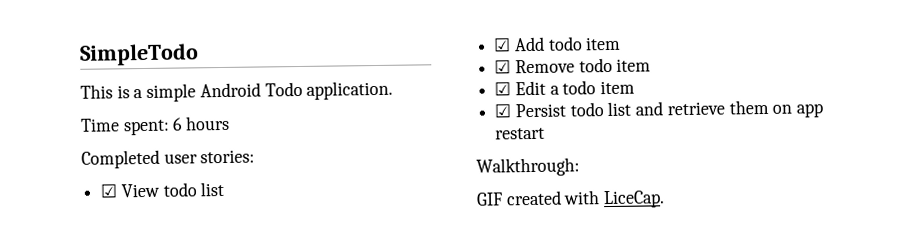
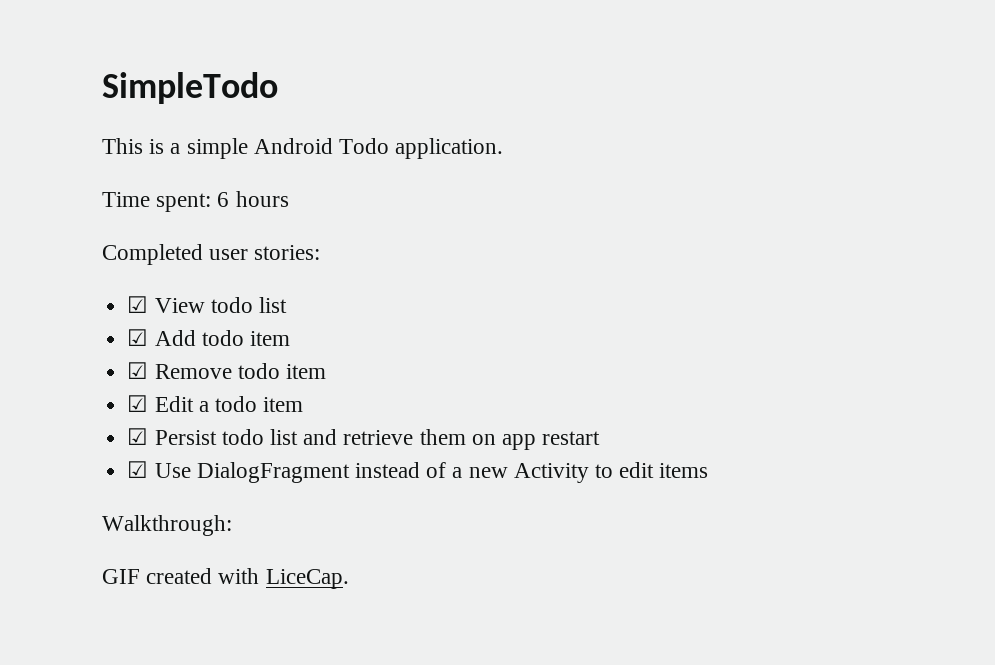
+ ☑ Use DialogFragment instead of a new Activity to edit items

